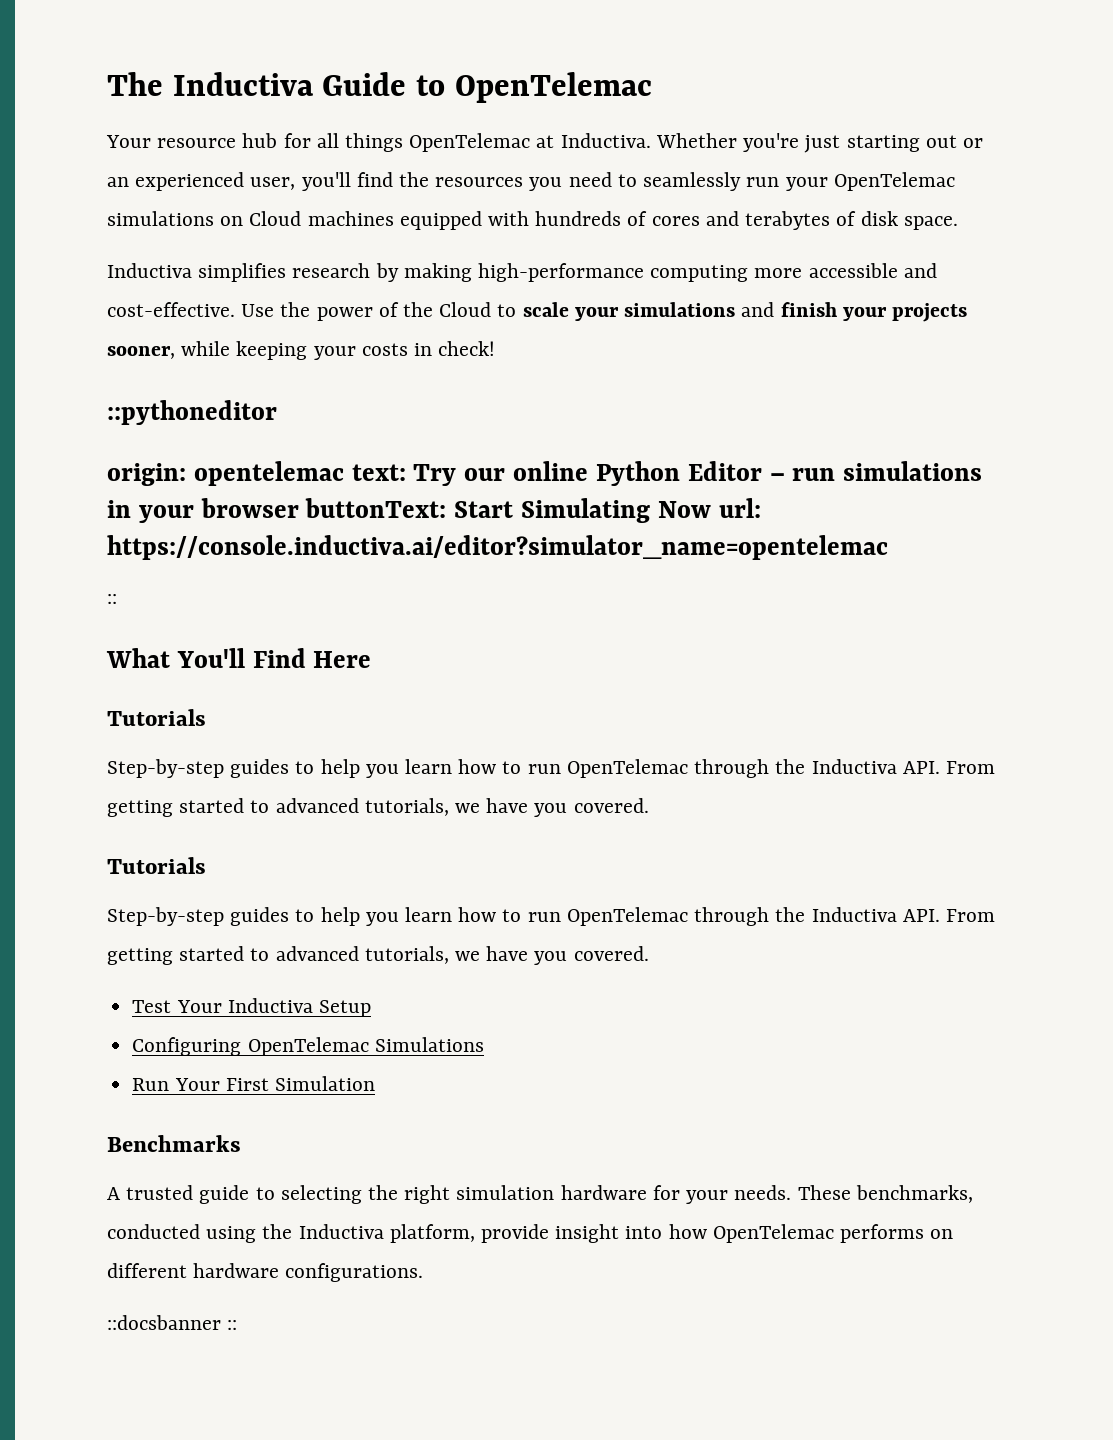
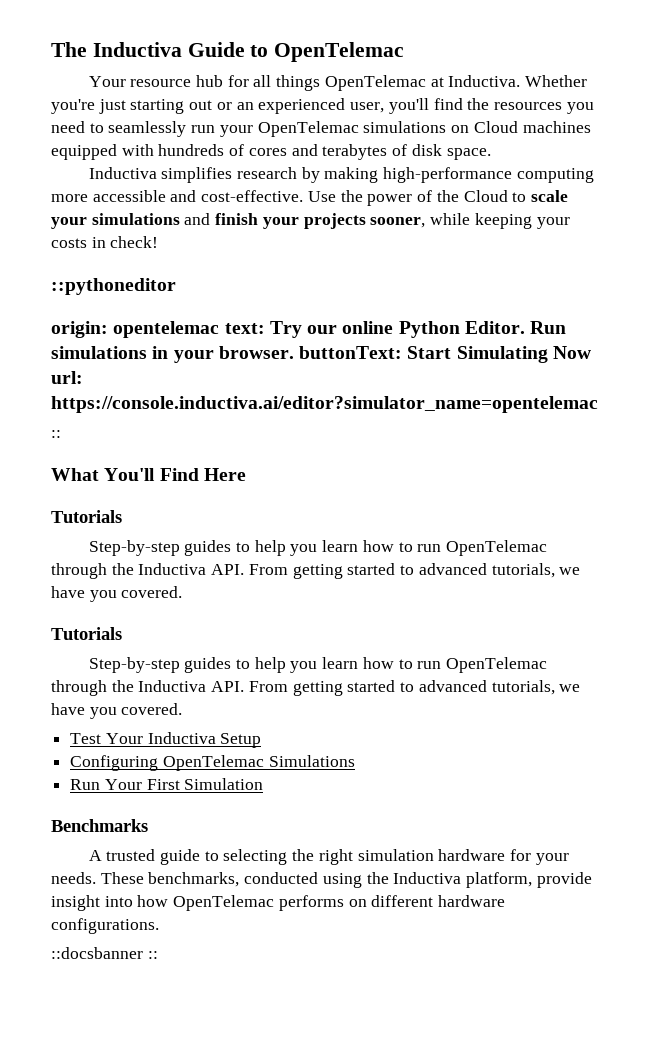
- origin: opentelemac text: Try our online Python Editor – run simulations in your browser buttonText: Start Simulating Now url: https://console.inductiva.ai/editor?simulator_name=opentelemac
+ origin: opentelemac text: Try our online Python Editor. Run simulations in your browser. buttonText: Start Simulating Now url: https://console.inductiva.ai/editor?simulator_name=opentelemac

